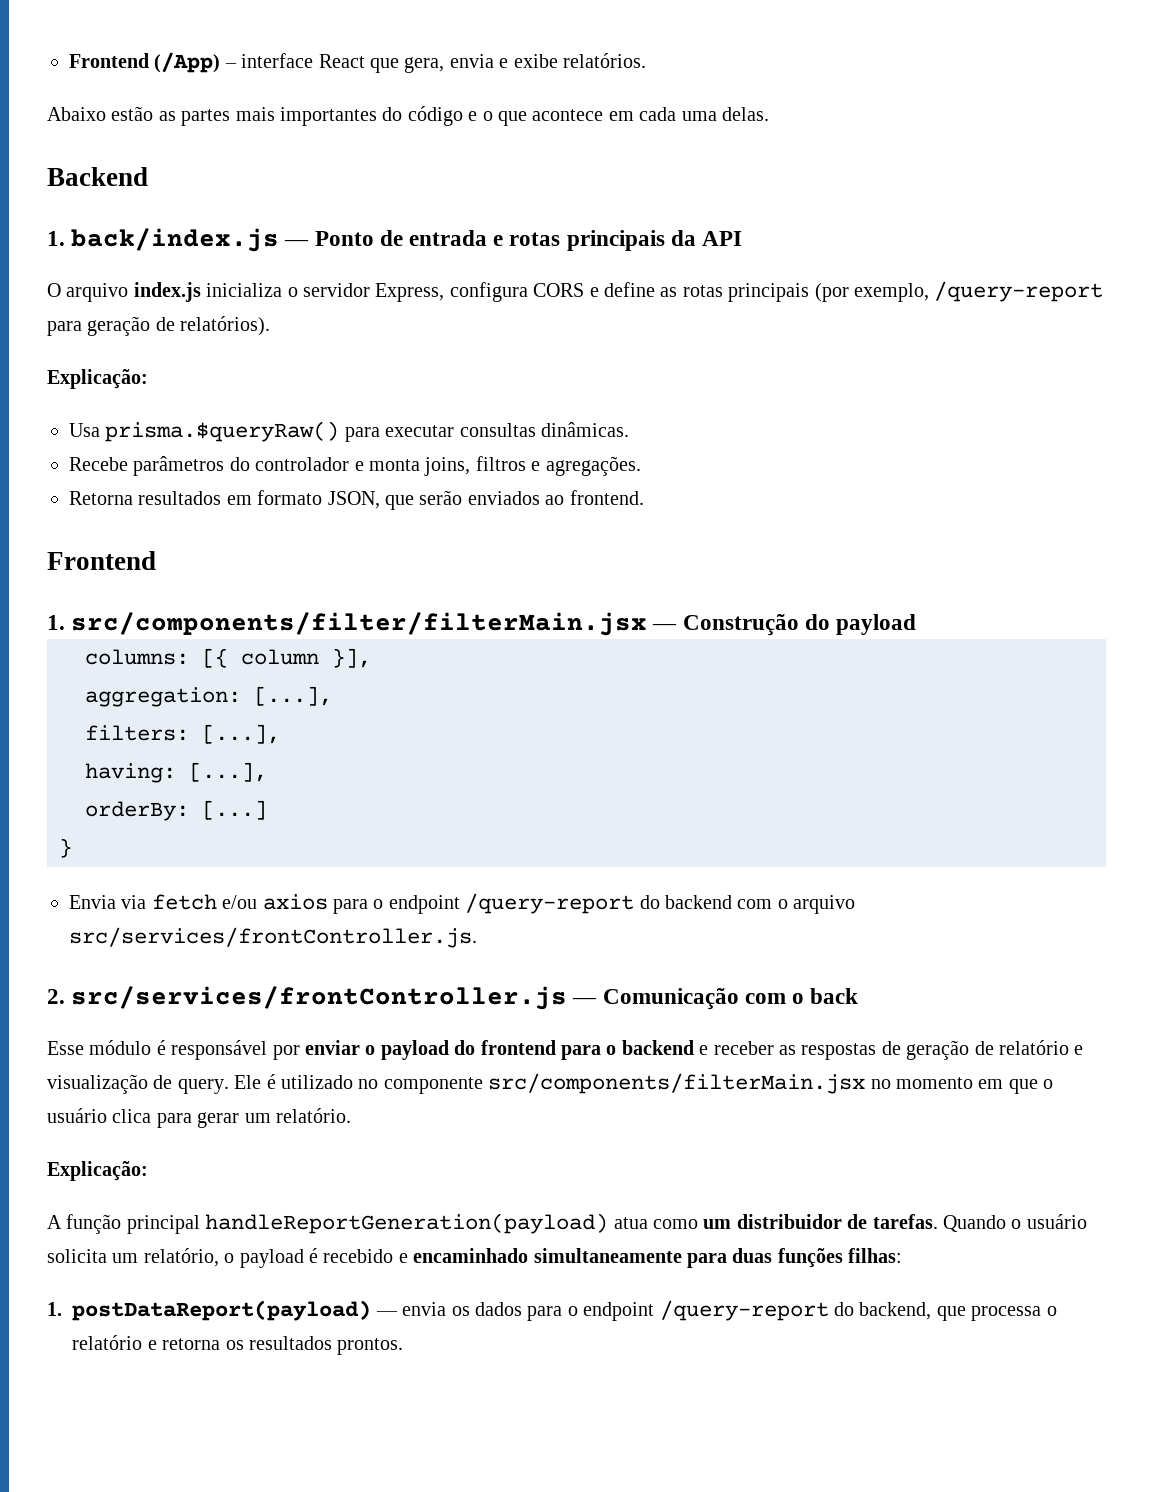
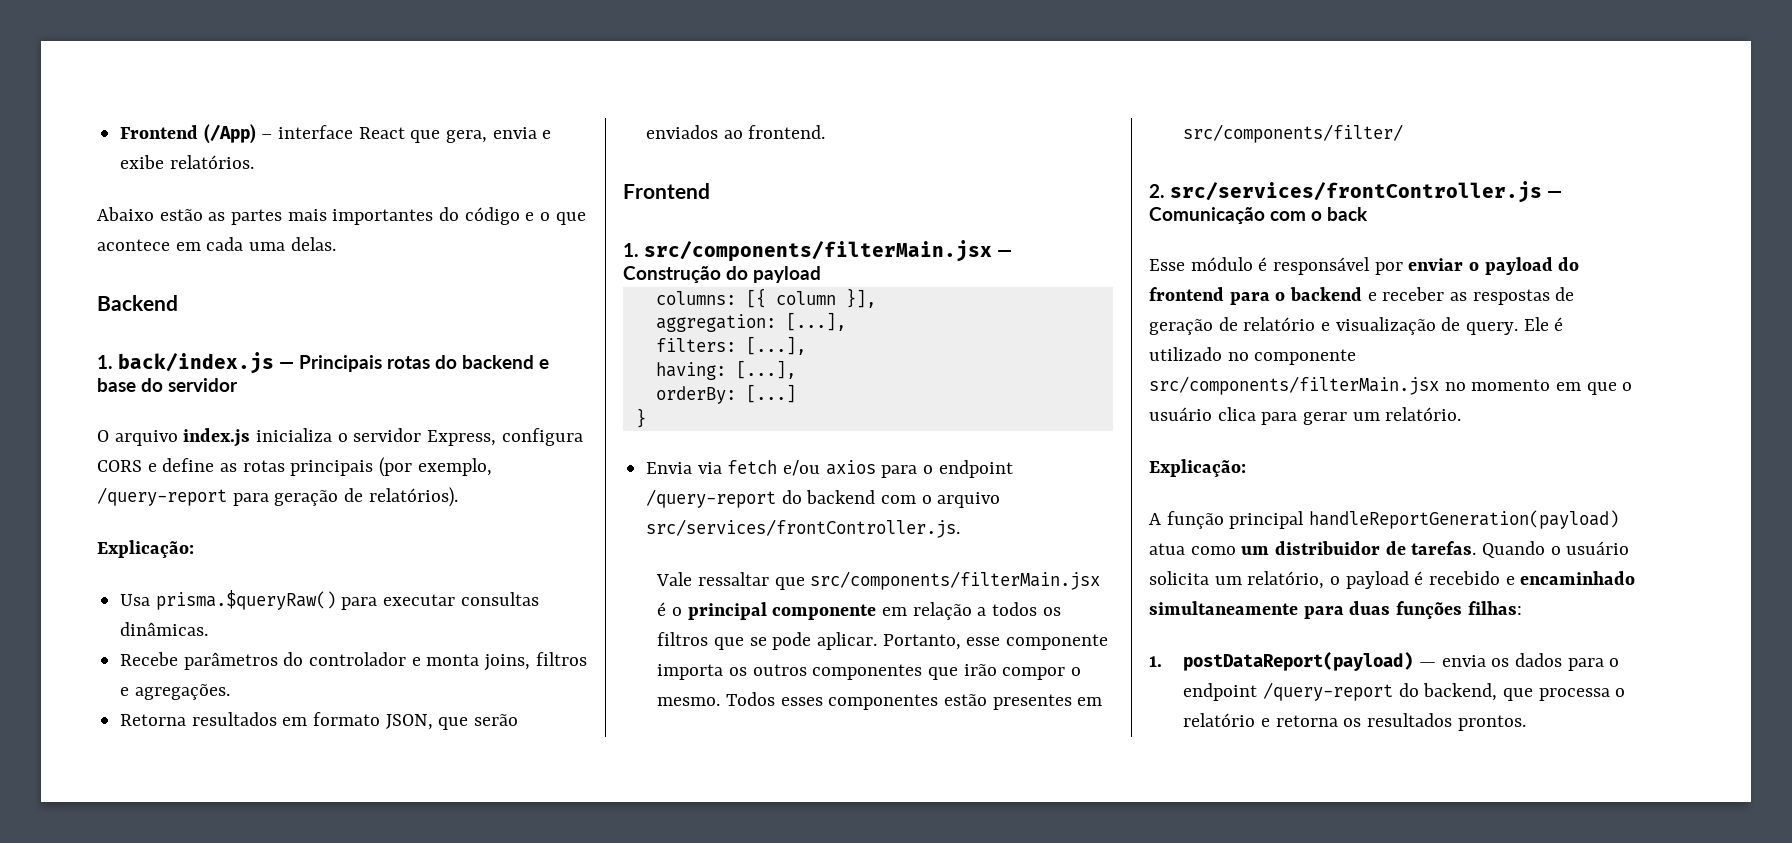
- 1. back/index.js — Ponto de entrada e rotas principais da API
+ 1. back/index.js — Principais rotas do backend e base do servidor
- 1. src/components/filter/filterMain.jsx — Construção do payload
+ 1. src/components/filterMain.jsx — Construção do payload
+ Vale ressaltar que src/components/filterMain.jsx é o principal componente em relação a todos os filtros que se pode aplicar. Portanto, esse componente importa os outros componentes que irão compor o mesmo. Todos esses componentes estão presentes em src/components/filter/

